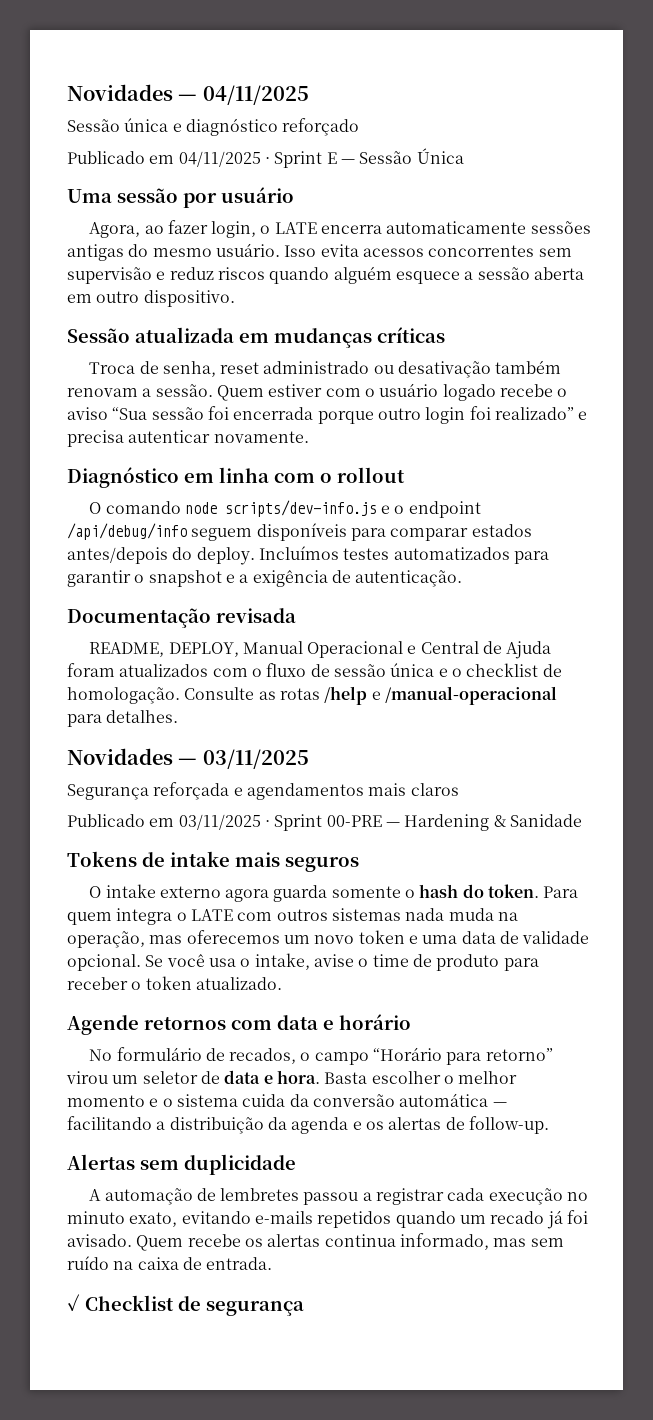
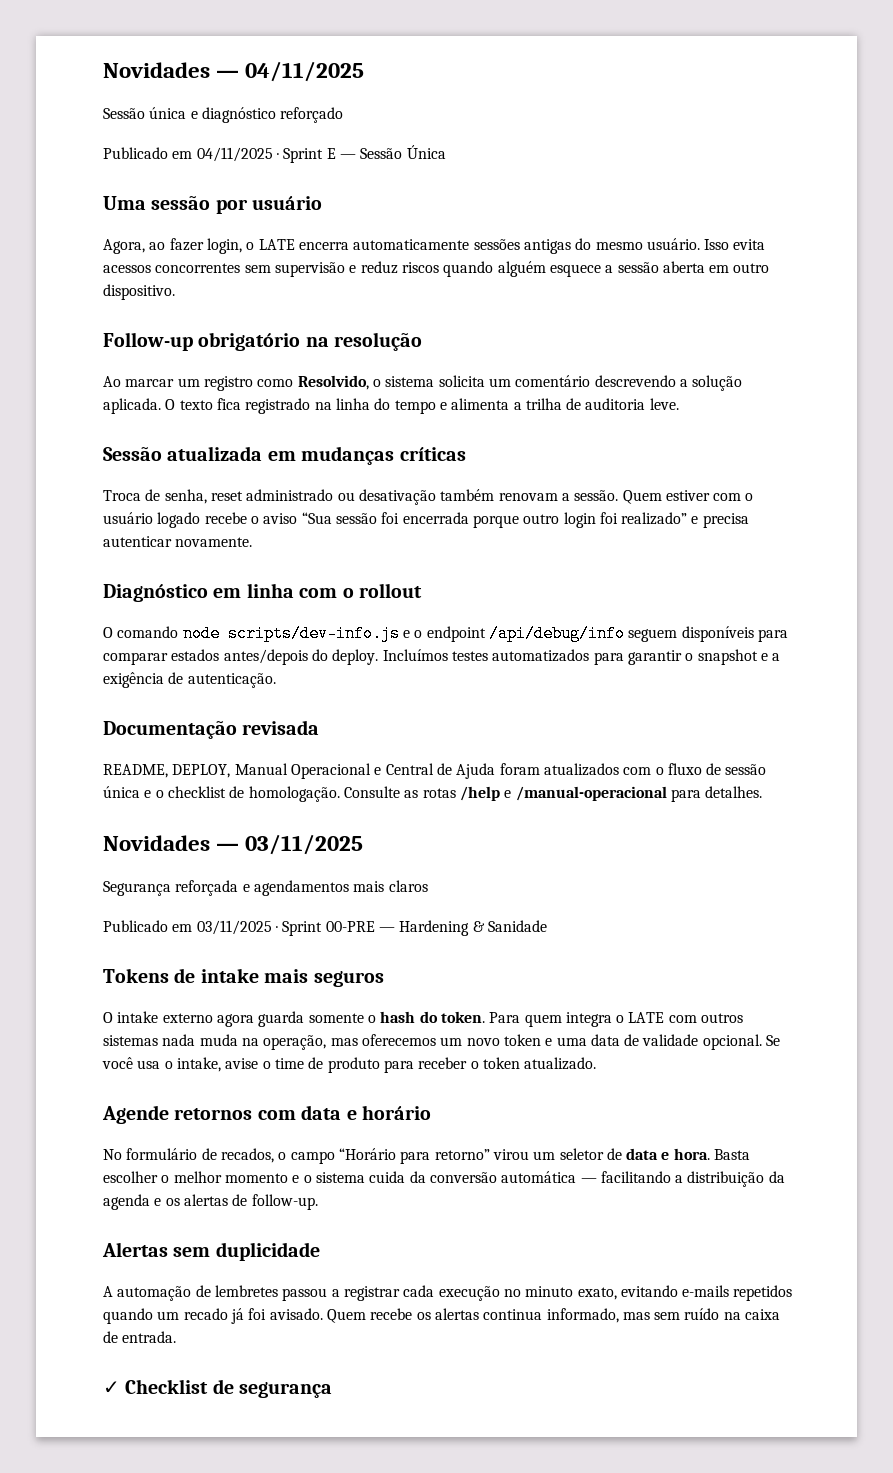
+ Follow-up obrigatório na resolução
+ Ao marcar um registro como Resolvido, o sistema solicita um comentário descrevendo a solução aplicada. O texto fica registrado na linha do tempo e alimenta a trilha de auditoria leve.

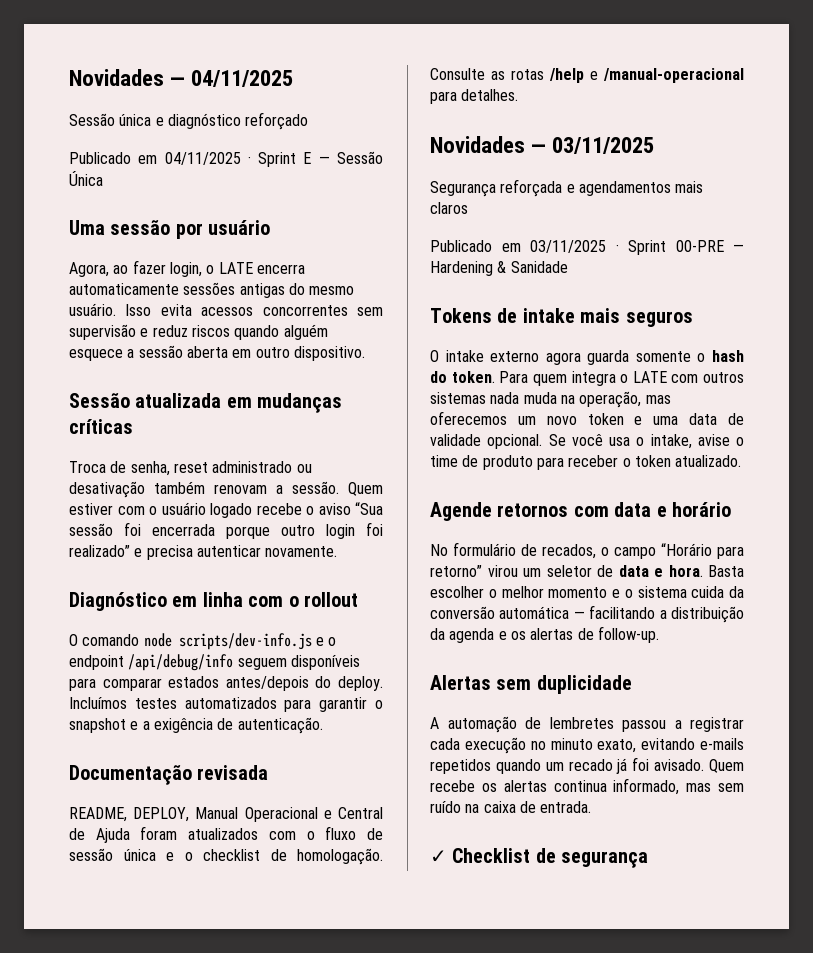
- Follow-up obrigatório na resolução
- Ao marcar um registro como Resolvido, o sistema solicita um comentário descrevendo a solução aplicada. O texto fica registrado na linha do tempo e alimenta a trilha de auditoria leve.

